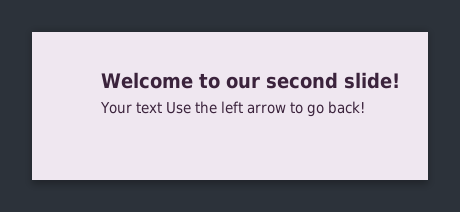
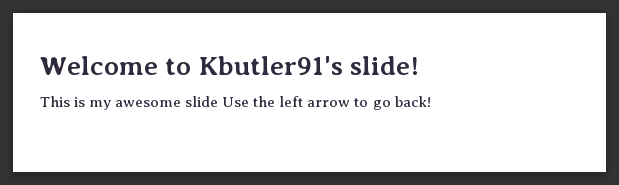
- Welcome to our second slide!
+ Welcome to Kbutler91's slide!
- Your text Use the left arrow to go back!
+ This is my awesome slide Use the left arrow to go back!

